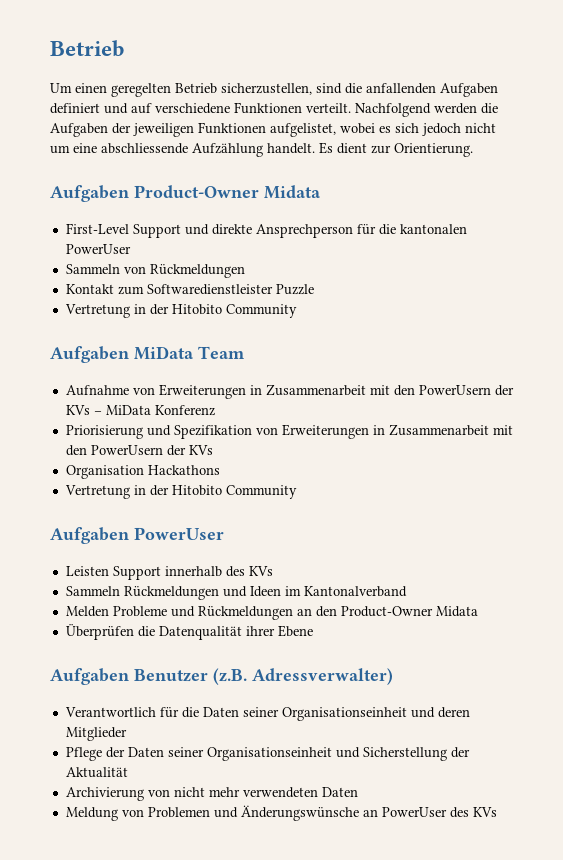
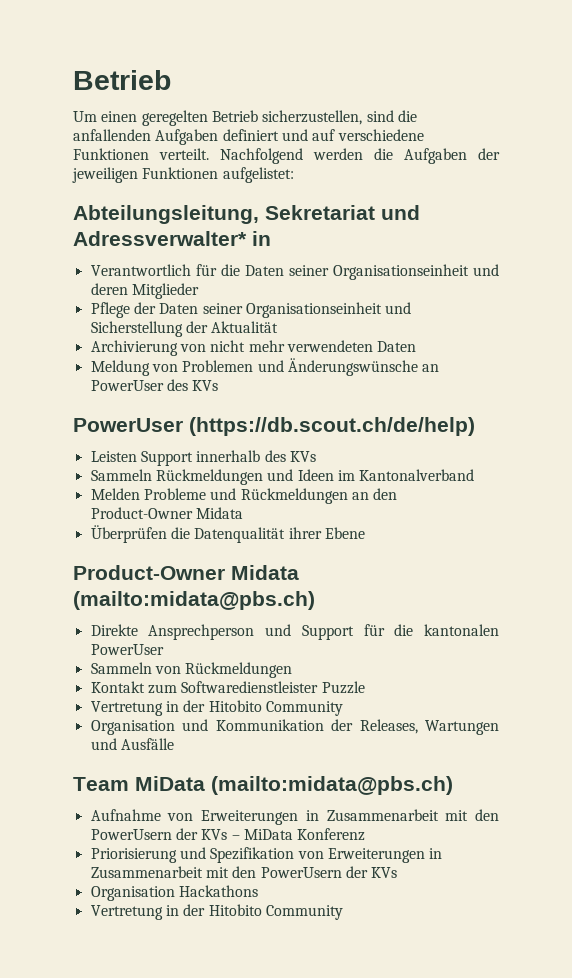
- Nachfolgend werden die Aufgaben der jeweiligen Funktionen aufgelistet, wobei es sich jedoch nicht um eine abschliessende Aufzählung handelt. Es dient zur Orientierung.
- Aufgaben Product-Owner Midata
- First-Level Support und direkte Ansprechperson für die kantonalen PowerUser
- Sammeln von Rückmeldungen
- Kontakt zum Softwaredienstleister Puzzle
- Vertretung in der Hitobito Community
- Aufgaben MiData Team
- Aufnahme von Erweiterungen in Zusammenarbeit mit den PowerUsern der KVs – MiData Konferenz
- Priorisierung und Spezifikation von Erweiterungen in Zusammenarbeit mit den PowerUsern der KVs
- Organisation Hackathons
- Vertretung in der Hitobito Community
- Aufgaben PowerUser
- Leisten Support innerhalb des KVs
- Sammeln Rückmeldungen und Ideen im Kantonalverband
- Melden Probleme und Rückmeldungen an den Product-Owner Midata
- Überprüfen die Datenqualität ihrer Ebene
- Aufgaben Benutzer (z.B. Adressverwalter)
+ Nachfolgend werden die Aufgaben der jeweiligen Funktionen aufgelistet:
+ Abteilungsleitung, Sekretariat und Adressverwalter* in
+ PowerUser (https://db.scout.ch/de/help)
+ Leisten Support innerhalb des KVs
+ Sammeln Rückmeldungen und Ideen im Kantonalverband
+ Melden Probleme und Rückmeldungen an den Product-Owner Midata
+ Überprüfen die Datenqualität ihrer Ebene
+ Product-Owner Midata (mailto:midata@pbs.ch)
+ Direkte Ansprechperson und Support für die kantonalen PowerUser
+ Sammeln von Rückmeldungen
+ Kontakt zum Softwaredienstleister Puzzle
+ Vertretung in der Hitobito Community
+ Organisation und Kommunikation der Releases, Wartungen und Ausfälle
+ Team MiData (mailto:midata@pbs.ch)
+ Aufnahme von Erweiterungen in Zusammenarbeit mit den PowerUsern der KVs – MiData Konferenz
+ Priorisierung und Spezifikation von Erweiterungen in Zusammenarbeit mit den PowerUsern der KVs
+ Organisation Hackathons
+ Vertretung in der Hitobito Community

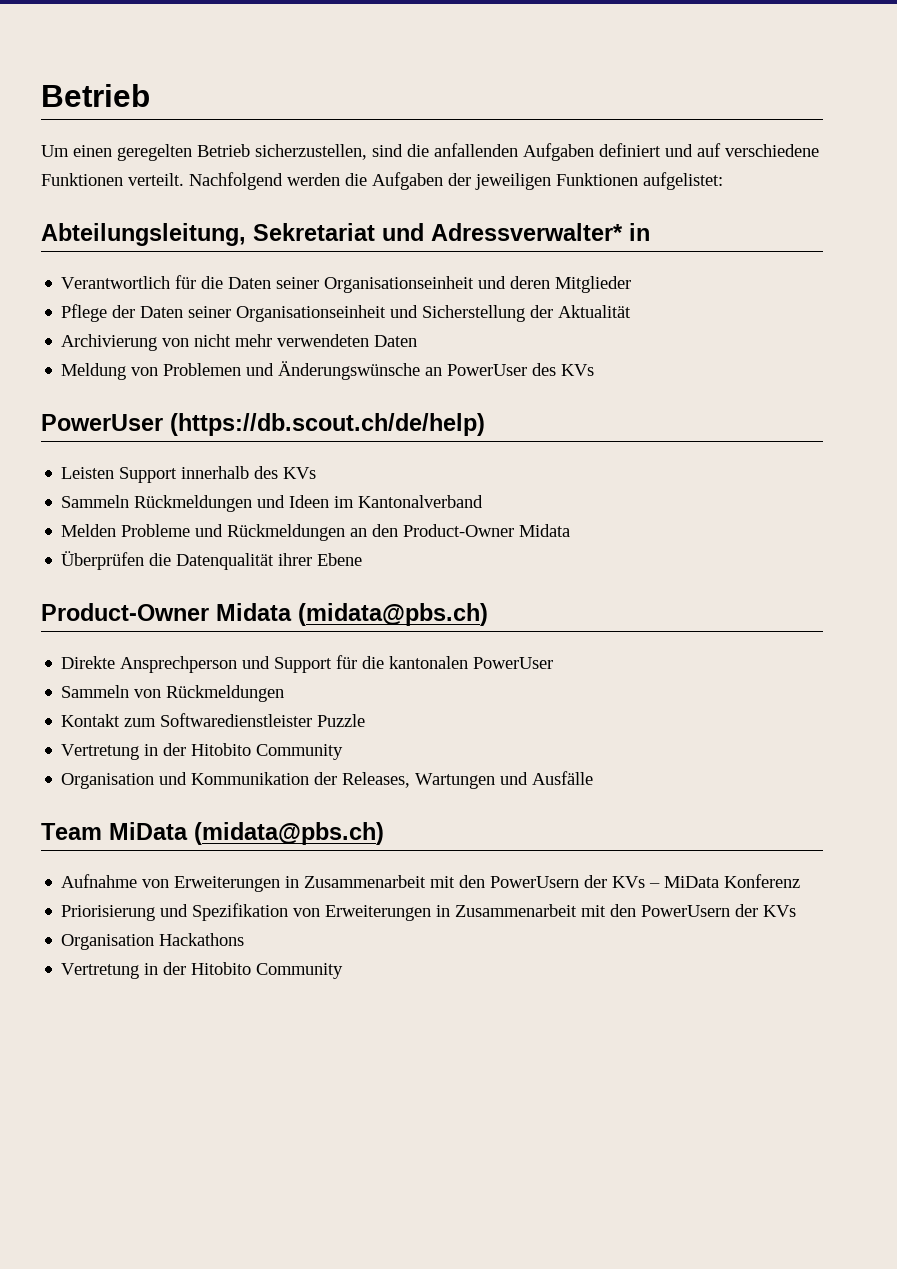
- Product-Owner Midata (mailto:midata@pbs.ch)
+ Product-Owner Midata (midata@pbs.ch)
- Team MiData (mailto:midata@pbs.ch)
+ Team MiData (midata@pbs.ch)

